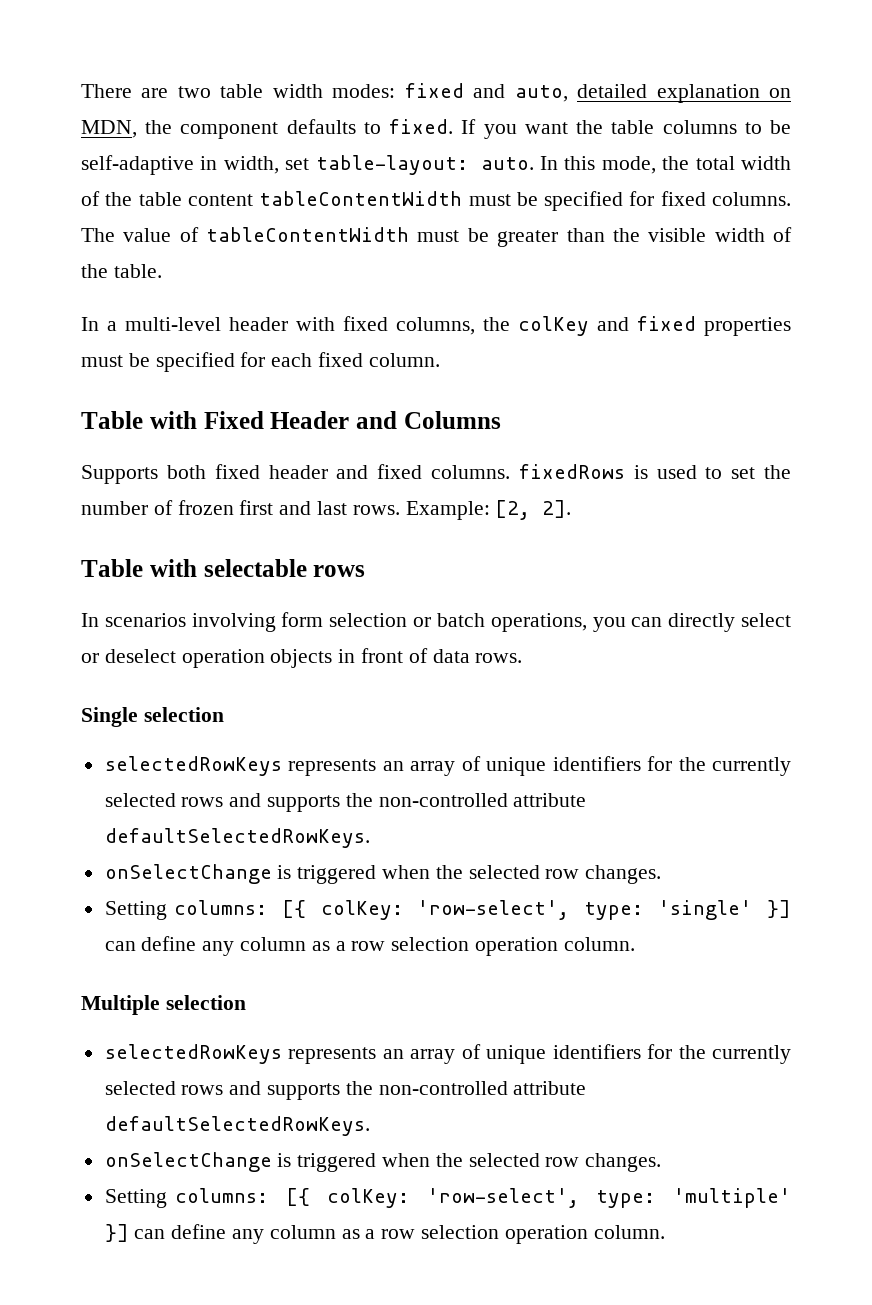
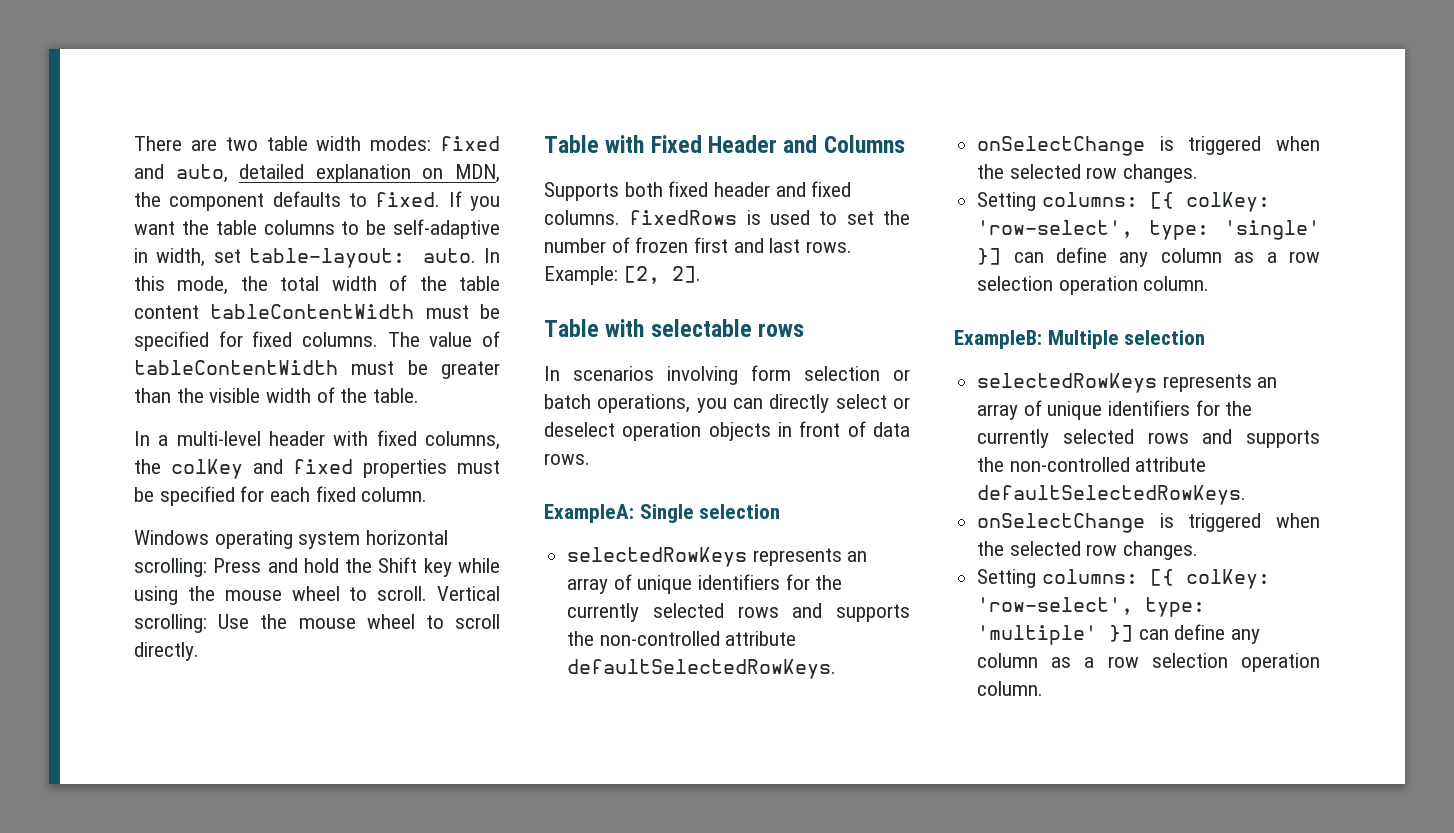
+ Windows operating system horizontal scrolling: Press and hold the Shift key while using the mouse wheel to scroll. Vertical scrolling: Use the mouse wheel to scroll directly.
- Single selection
+ ExampleA: Single selection
- Multiple selection
+ ExampleB: Multiple selection

